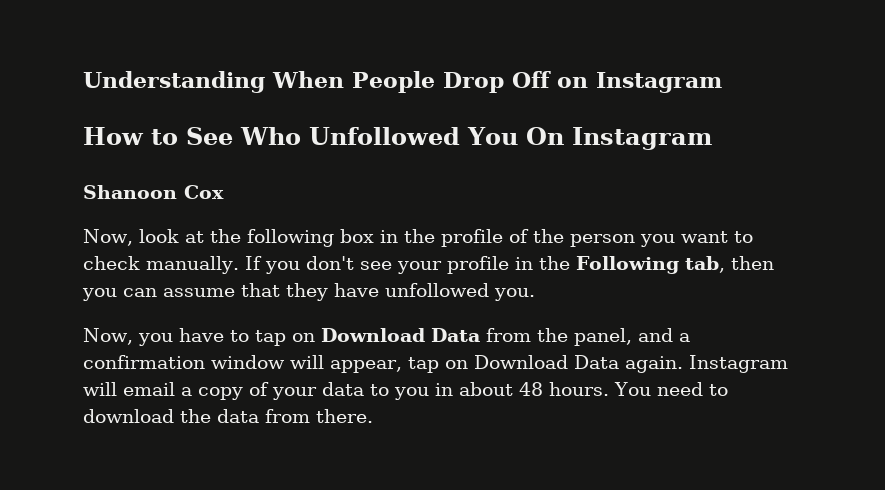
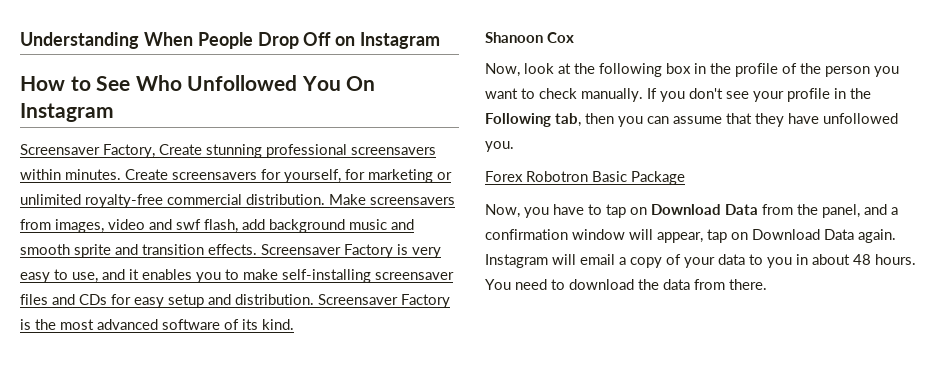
+ Screensaver Factory, Create stunning professional screensavers within minutes. Create screensavers for yourself, for marketing or unlimited royalty-free commercial distribution. Make screensavers from images, video and swf flash, add background music and smooth sprite and transition effects. Screensaver Factory is very easy to use, and it enables you to make self-installing screensaver files and CDs for easy setup and distribution. Screensaver Factory is the most advanced software of its kind.
+ Forex Robotron Basic Package

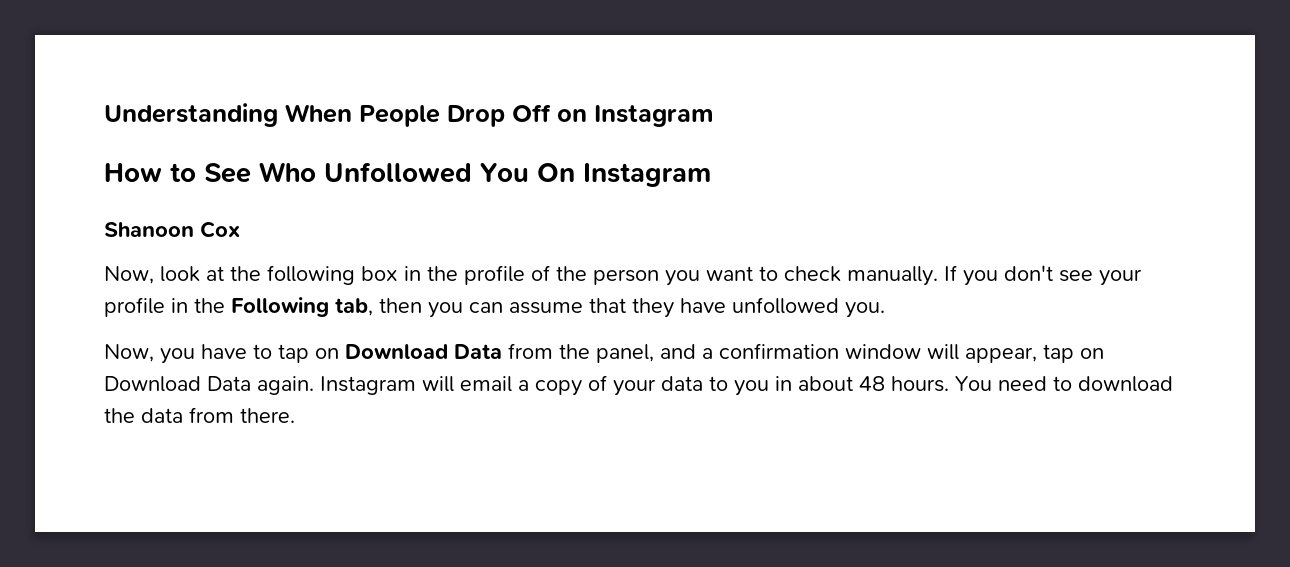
- Screensaver Factory, Create stunning professional screensavers within minutes. Create screensavers for yourself, for marketing or unlimited royalty-free commercial distribution. Make screensavers from images, video and swf flash, add background music and smooth sprite and transition effects. Screensaver Factory is very easy to use, and it enables you to make self-installing screensaver files and CDs for easy setup and distribution. Screensaver Factory is the most advanced software of its kind.
- Forex Robotron Basic Package

